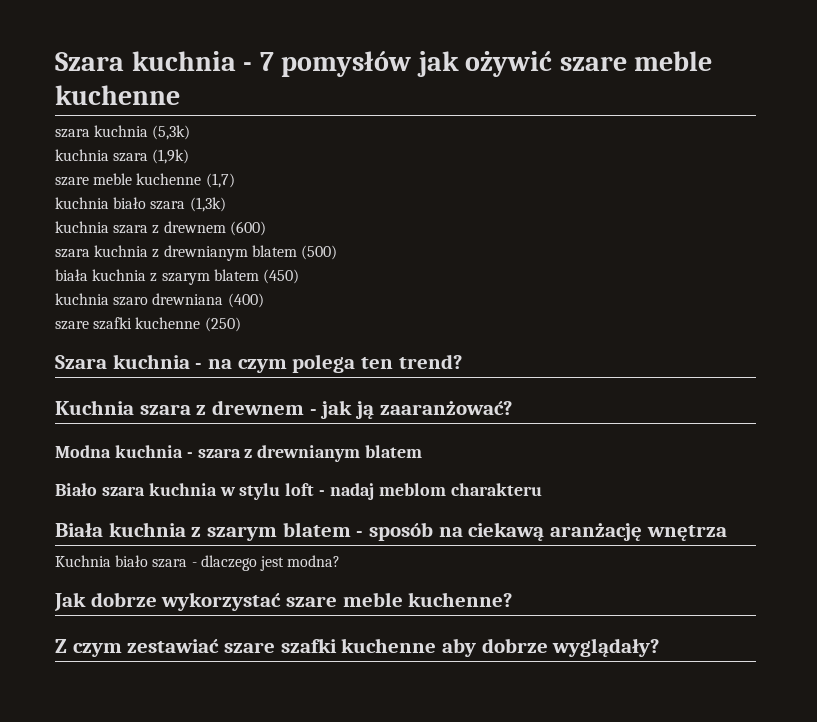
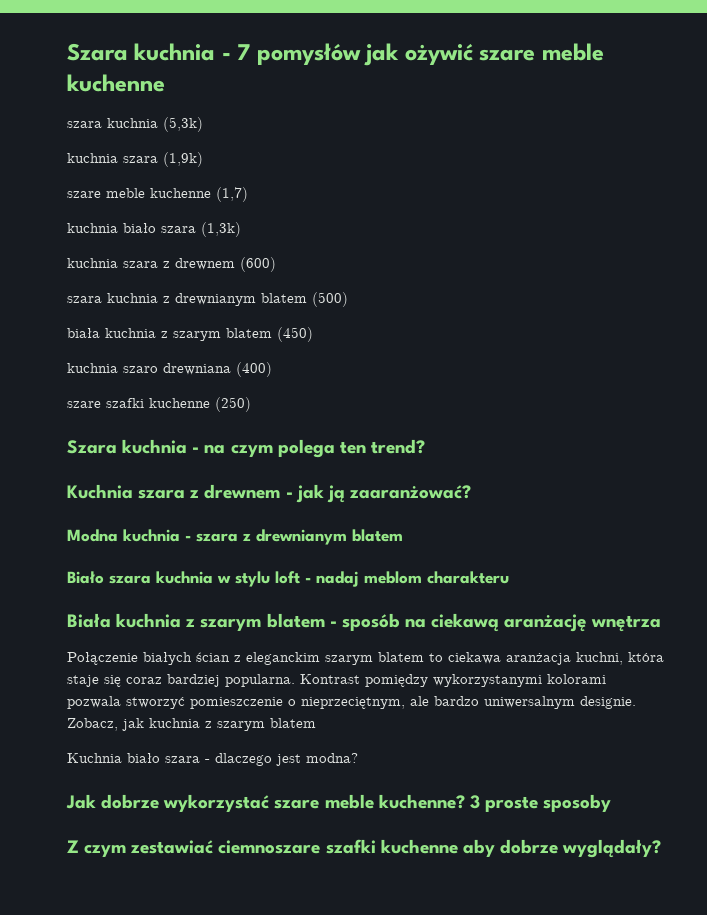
+ Połączenie białych ścian z eleganckim szarym blatem to ciekawa aranżacja kuchni, która staje się coraz bardziej popularna. Kontrast pomiędzy wykorzystanymi kolorami pozwala stworzyć pomieszczenie o nieprzeciętnym, ale bardzo uniwersalnym designie. Zobacz, jak kuchnia z szarym blatem
+ 3 proste sposoby
- Z czym zestawiać szare szafki kuchenne aby dobrze wyglądały?
+ Z czym zestawiać ciemnoszare szafki kuchenne aby dobrze wyglądały?

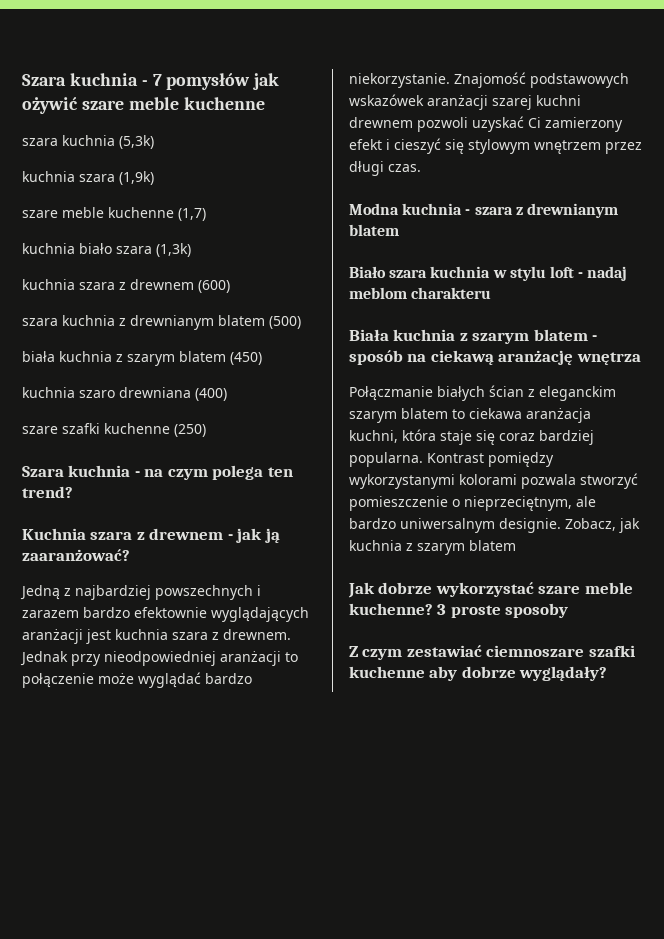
+ Jedną z najbardziej powszechnych i zarazem bardzo efektownie wyglądających aranżacji jest kuchnia szara z drewnem. Jednak przy nieodpowiedniej aranżacji to połączenie może wyglądać bardzo niekorzystanie. Znajomość podstawowych wskazówek aranżacji szarej kuchni drewnem pozwoli uzyskać Ci zamierzony efekt i cieszyć się stylowym wnętrzem przez długi czas.
- Połączenie białych ścian z eleganckim szarym blatem to ciekawa aranżacja kuchni, która staje się coraz bardziej popularna.
+ Połączmanie białych ścian z eleganckim szarym blatem to ciekawa aranżacja kuchni, która staje się coraz bardziej popularna.
- Kuchnia biało szara - dlaczego jest modna?

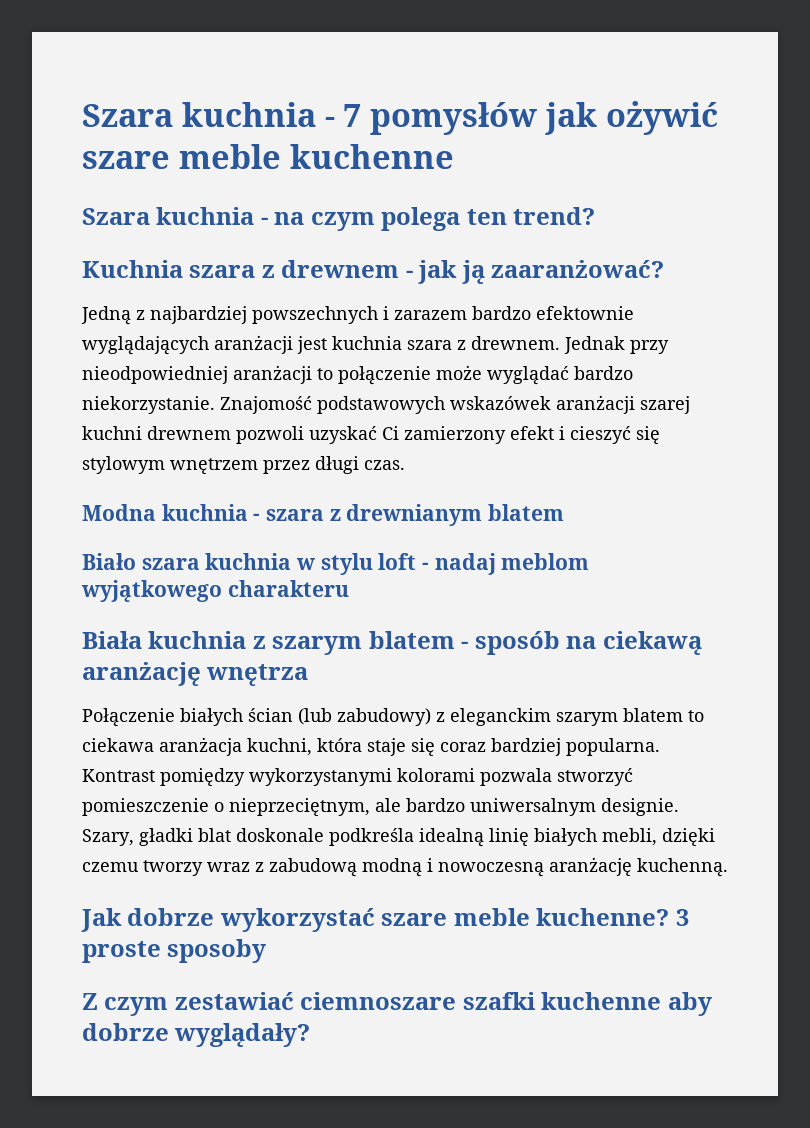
- szara kuchnia (5,3k)
- kuchnia szara (1,9k)
- szare meble kuchenne (1,7)
- kuchnia biało szara (1,3k)
- kuchnia szara z drewnem (600)
- szara kuchnia z drewnianym blatem (500)
- biała kuchnia z szarym blatem (450)
- kuchnia szaro drewniana (400)
- szare szafki kuchenne (250)
- Biało szara kuchnia w stylu loft - nadaj meblom charakteru
+ Biało szara kuchnia w stylu loft - nadaj meblom wyjątkowego charakteru
- Połączmanie białych ścian z eleganckim szarym blatem to ciekawa aranżacja kuchni, która staje się coraz bardziej popularna.
+ Połączenie białych ścian (lub zabudowy) z eleganckim szarym blatem to ciekawa aranżacja kuchni, która staje się coraz bardziej popularna.
- Zobacz, jak kuchnia z szarym blatem
+ Szary, gładki blat doskonale podkreśla idealną linię białych mebli, dzięki czemu tworzy wraz z zabudową modną i nowoczesną aranżację kuchenną.

